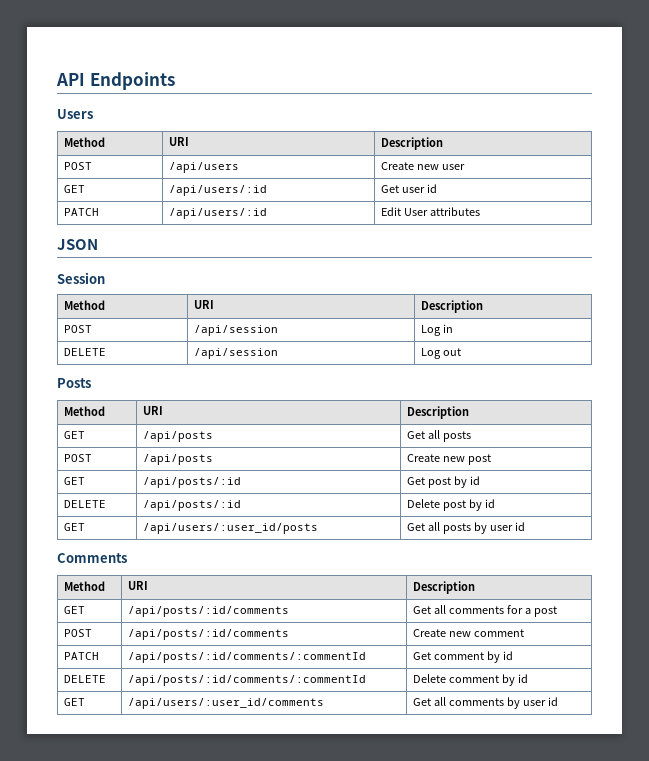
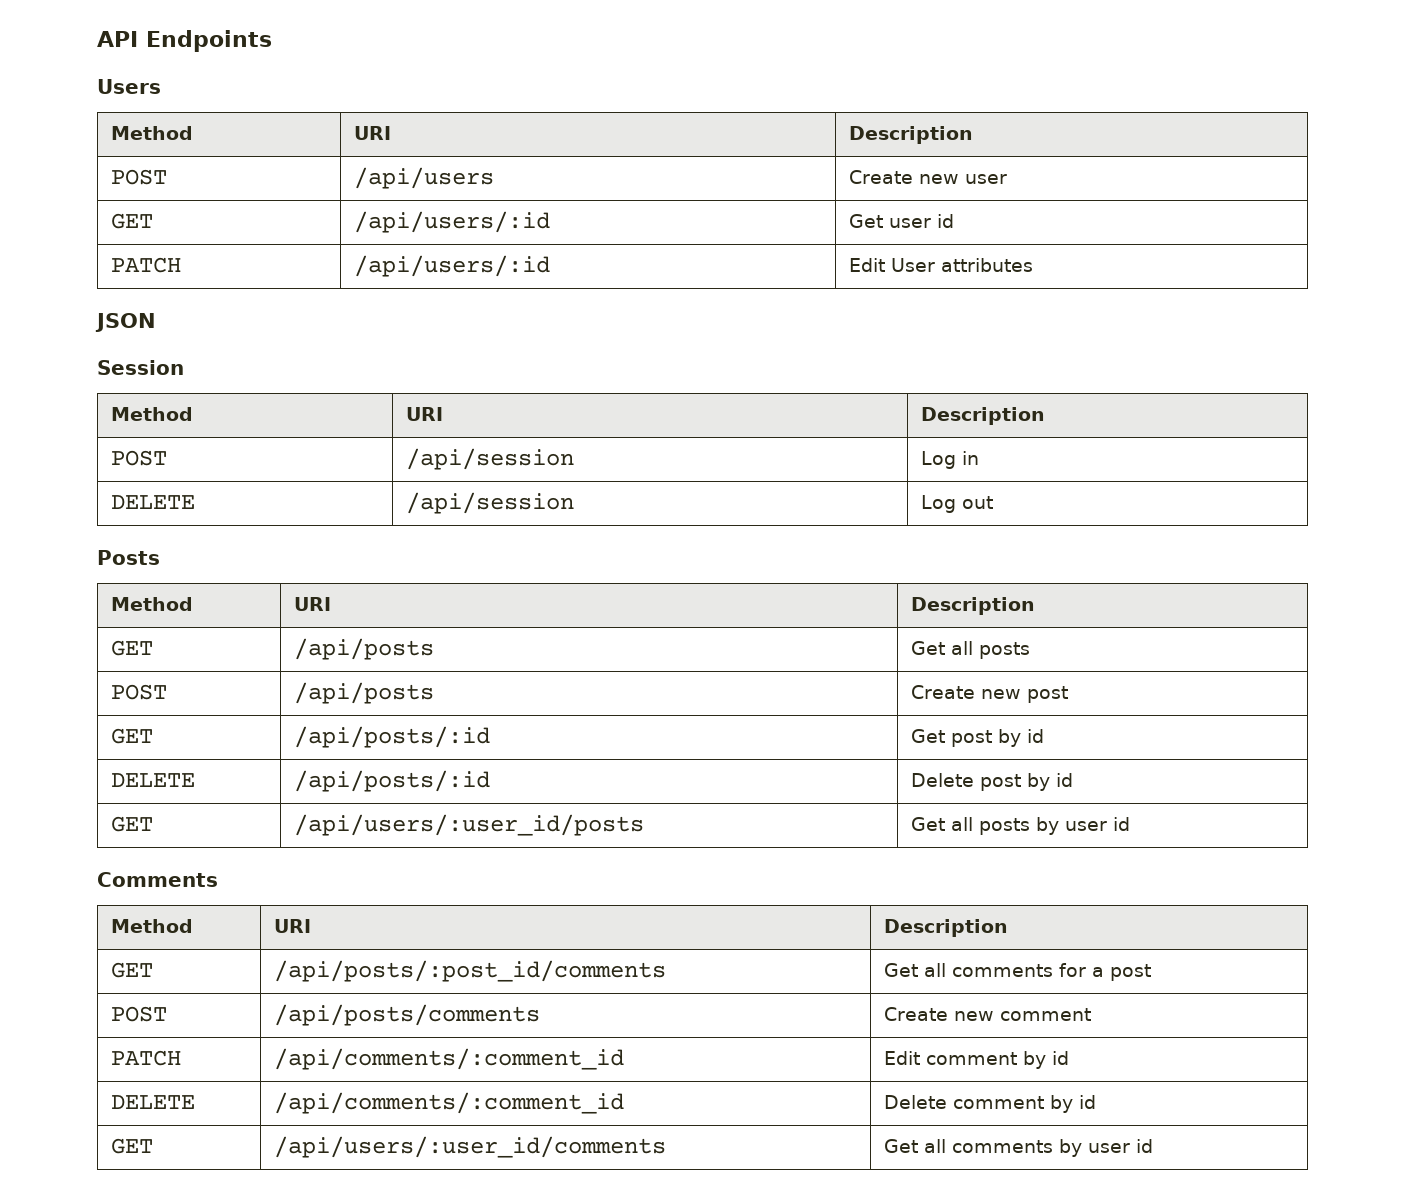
- GET | /api/posts/:id/comments | Get all comments for a post
+ GET | /api/posts/:post_id/comments | Get all comments for a post
- POST | /api/posts/:id/comments | Create new comment
+ POST | /api/posts/comments | Create new comment
- PATCH | /api/posts/:id/comments/:commentId | Get comment by id
+ PATCH | /api/comments/:comment_id | Edit comment by id
- DELETE | /api/posts/:id/comments/:commentId | Delete comment by id
+ DELETE | /api/comments/:comment_id | Delete comment by id

